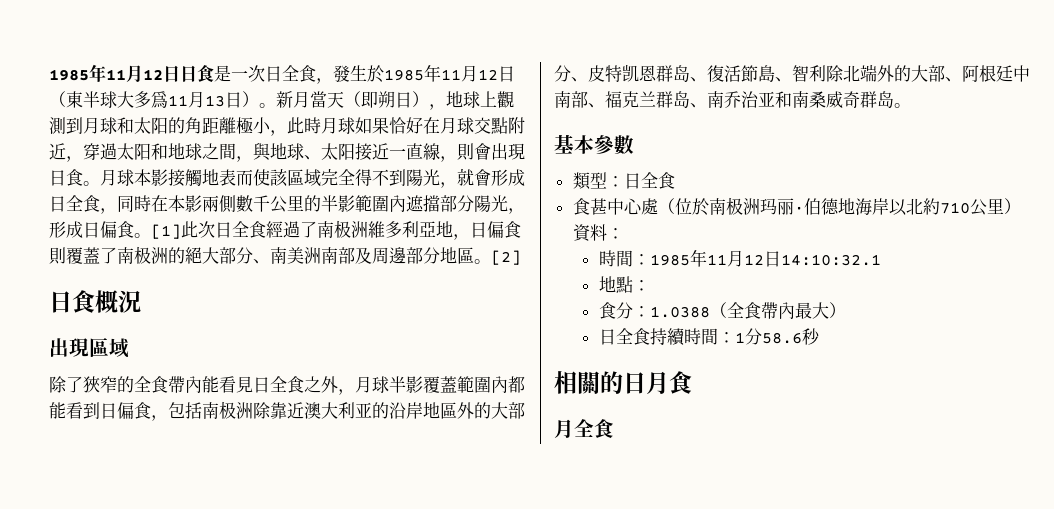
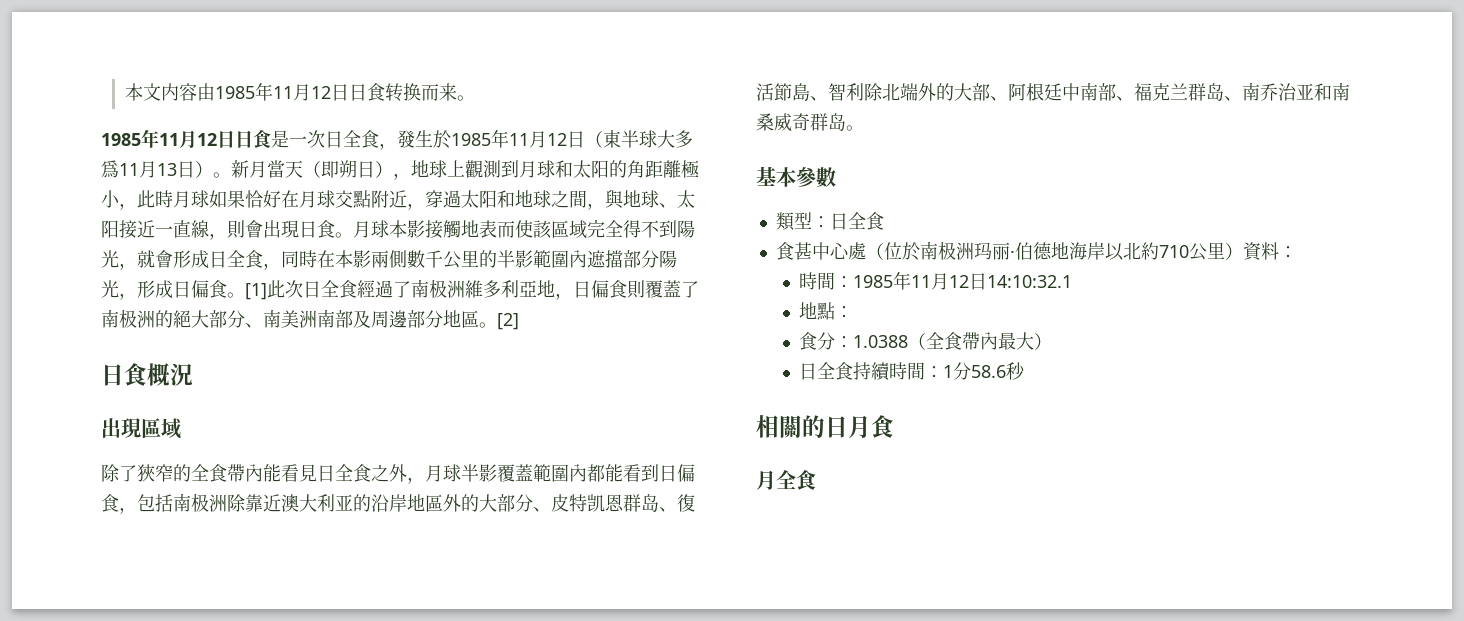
+ 本文内容由1985年11月12日日食转换而来。

